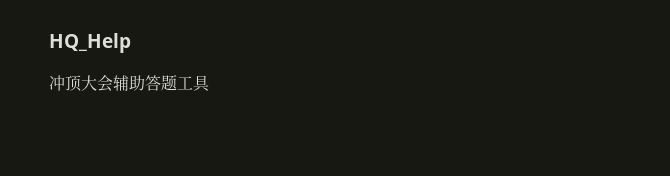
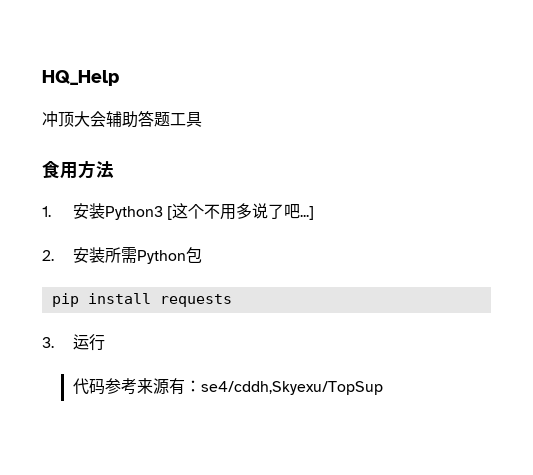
+ 食用方法
+ 1.安装Python3 [这个不用多说了吧...]
+ 2.安装所需Python包
+ pip install requests
+ 3.运行
+ 代码参考来源有：se4/cddh,Skyexu/TopSup

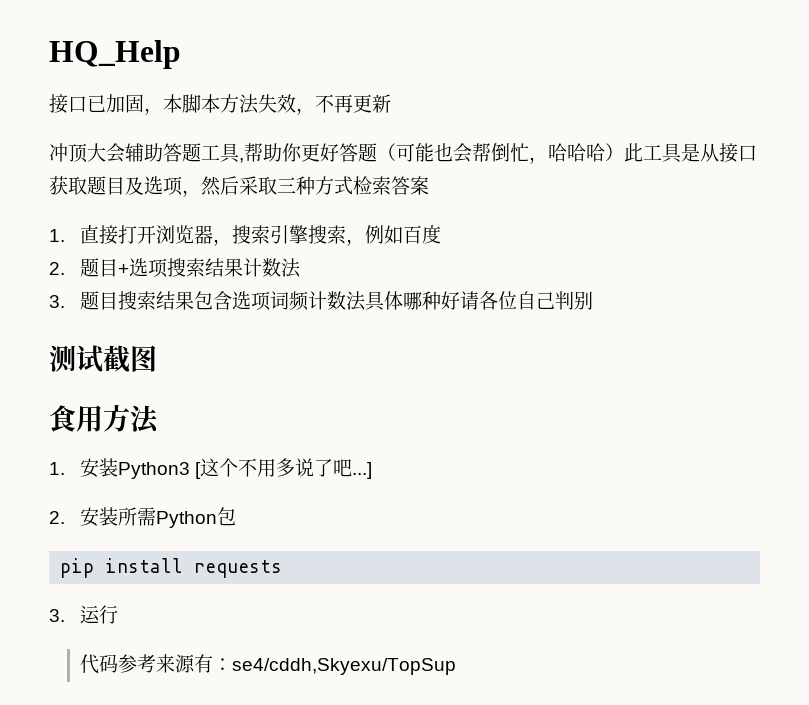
+ 接口已加固，本脚本方法失效，不再更新
- 冲顶大会辅助答题工具
+ 冲顶大会辅助答题工具,帮助你更好答题（可能也会帮倒忙，哈哈哈）此工具是从接口获取题目及选项，然后采取三种方式检索答案
+ 1.直接打开浏览器，搜索引擎搜索，例如百度
+ 2.题目+选项搜索结果计数法
+ 3.题目搜索结果包含选项词频计数法具体哪种好请各位自己判别
+ 测试截图

